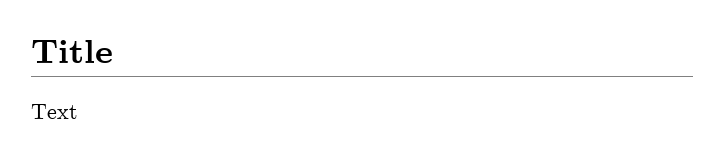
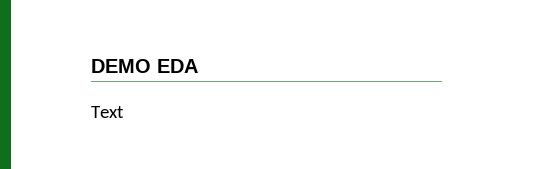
- Title
+ DEMO EDA

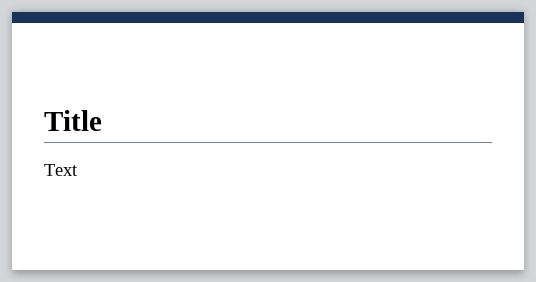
- DEMO EDA
+ Title

